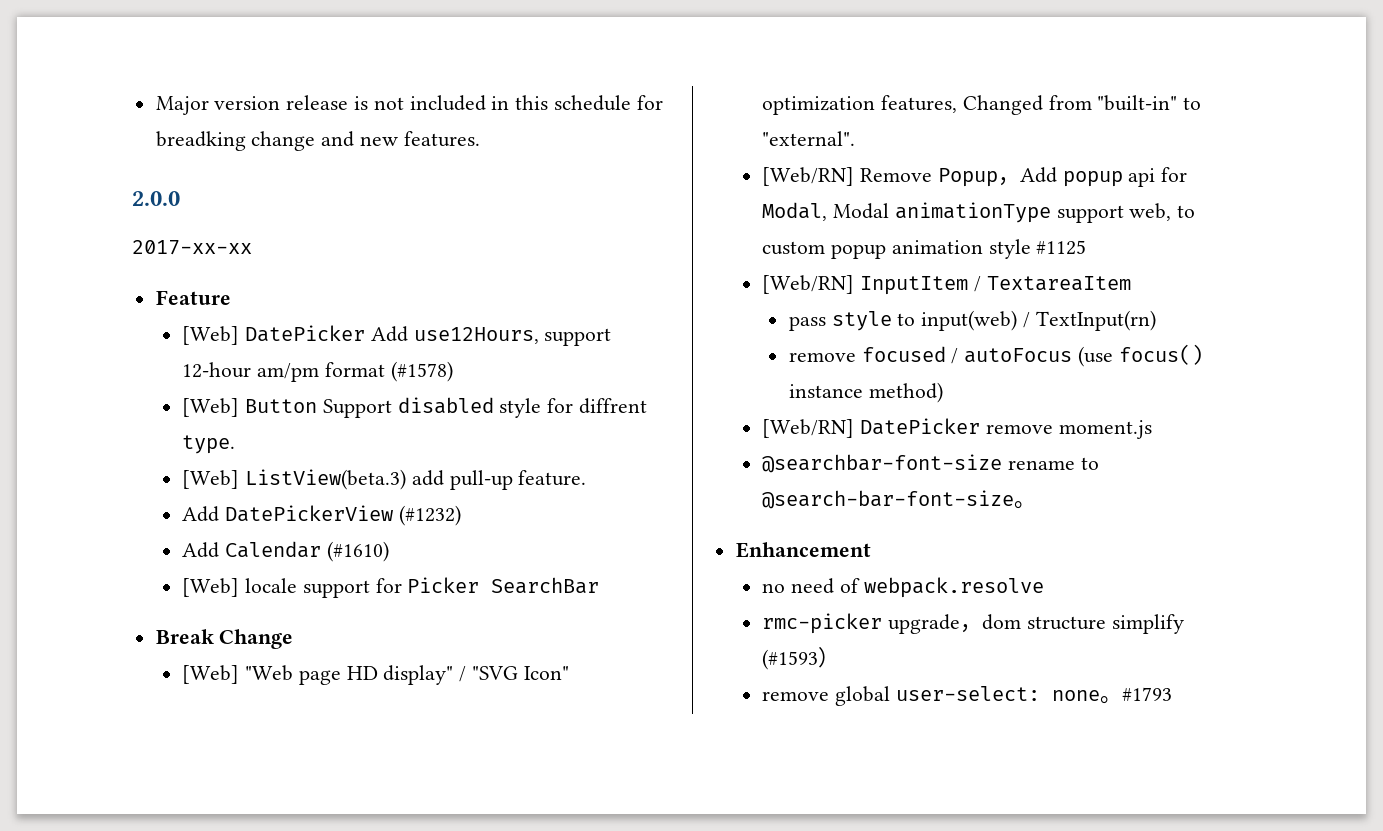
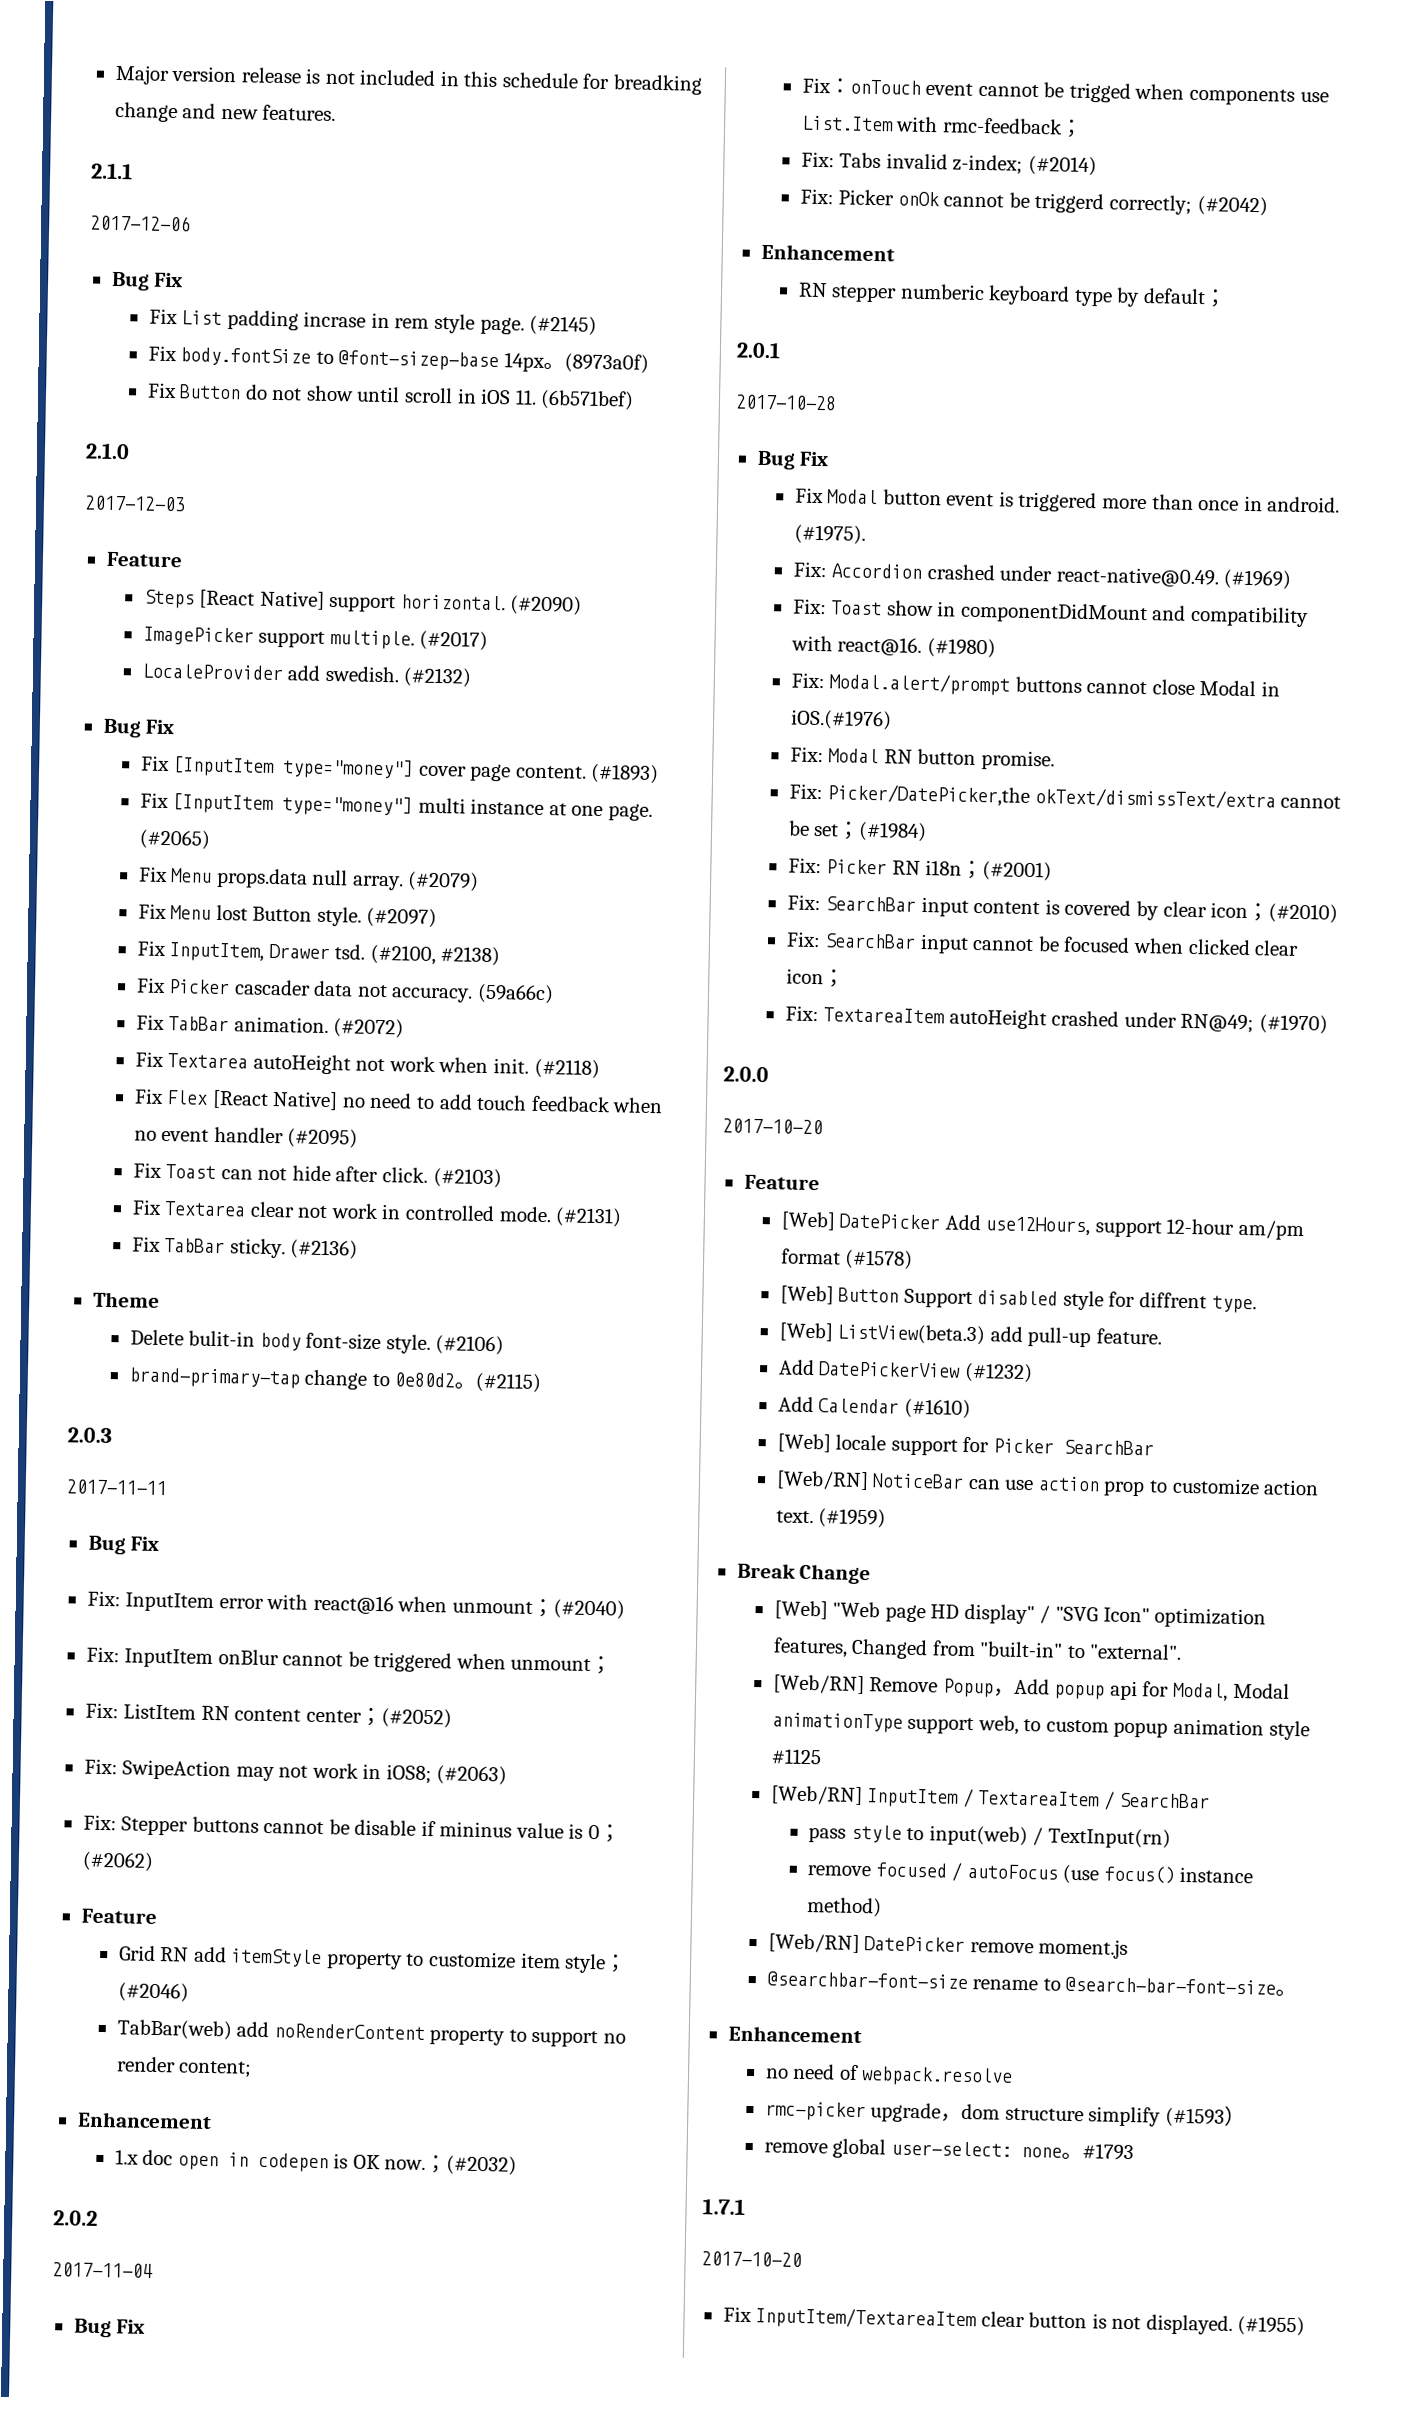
+ 2.1.1
+ 2017-12-06
+ Bug Fix
+ Fix List padding incrase in rem style page. (#2145)
+ Fix body.fontSize to @font-sizep-base 14px。(8973a0f)
+ Fix Button do not show until scroll in iOS 11. (6b571bef)
+ 2.1.0
+ 2017-12-03
+ Feature
+ Steps [React Native] support horizontal. (#2090)
+ ImagePicker support multiple. (#2017)
+ LocaleProvider add swedish. (#2132)
+ Bug Fix
+ Fix [InputItem type="money"] cover page content. (#1893)
+ Fix [InputItem type="money"] multi instance at one page. (#2065)
+ Fix Menu props.data null array. (#2079)
+ Fix Menu lost Button style. (#2097)
+ Fix InputItem, Drawer tsd. (#2100, #2138)
+ Fix Picker cascader data not accuracy. (59a66c)
+ Fix TabBar animation. (#2072)
+ Fix Textarea autoHeight not work when init. (#2118)
+ Fix Flex [React Native] no need to add touch feedback when no event handler (#2095)
+ Fix Toast can not hide after click. (#2103)
+ Fix Textarea clear not work in controlled mode. (#2131)
+ Fix TabBar sticky. (#2136)
+ Theme
+ Delete bulit-in body font-size style. (#2106)
+ brand-primary-tap change to 0e80d2。(#2115)
+ 2.0.3
+ 2017-11-11
+ Bug Fix
+ Fix: InputItem error with react@16 when unmount；(#2040)
+ Fix: InputItem onBlur cannot be triggered when unmount；
+ Fix: ListItem RN content center；(#2052)
+ Fix: SwipeAction may not work in iOS8; (#2063)
+ Fix: Stepper buttons cannot be disable if mininus value is 0；(#2062)
+ Feature
+ Grid RN add itemStyle property to customize item style；(#2046)
+ TabBar(web) add noRenderContent property to support no render content;
+ Enhancement
+ 1.x doc open in codepen is OK now.；(#2032)
+ 2.0.2
+ 2017-11-04
+ Bug Fix
+ Fix：onTouch event cannot be trigged when components use List.Item with rmc-feedback；
+ Fix: Tabs invalid z-index; (#2014)
+ Fix: Picker onOk cannot be triggerd correctly; (#2042)
+ Enhancement
+ RN stepper numberic keyboard type by default；
+ 2.0.1
+ 2017-10-28
+ Bug Fix
+ Fix Modal button event is triggered more than once in android. (#1975).
+ Fix: Accordion crashed under react-native@0.49. (#1969)
+ Fix: Toast show in componentDidMount and compatibility with react@16. (#1980)
+ Fix: Modal.alert/prompt buttons cannot close Modal in iOS.(#1976)
+ Fix: Modal RN button promise.
+ Fix: Picker/DatePicker,the okText/dismissText/extra cannot be set；(#1984)
+ Fix: Picker RN i18n；(#2001)
+ Fix: SearchBar input content is covered by clear icon；(#2010)
+ Fix: SearchBar input cannot be focused when clicked clear icon；
+ Fix: TextareaItem autoHeight crashed under RN@49; (#1970)
  2.0.0
- 2017-xx-xx
+ 2017-10-20
+ [Web/RN] NoticeBar can use action prop to customize action text. (#1959)
- [Web/RN] InputItem / TextareaItem
+ [Web/RN] InputItem / TextareaItem / SearchBar
+ 1.7.1
+ 2017-10-20
+ Fix InputItem/TextareaItem clear button is not displayed. (#1955)

